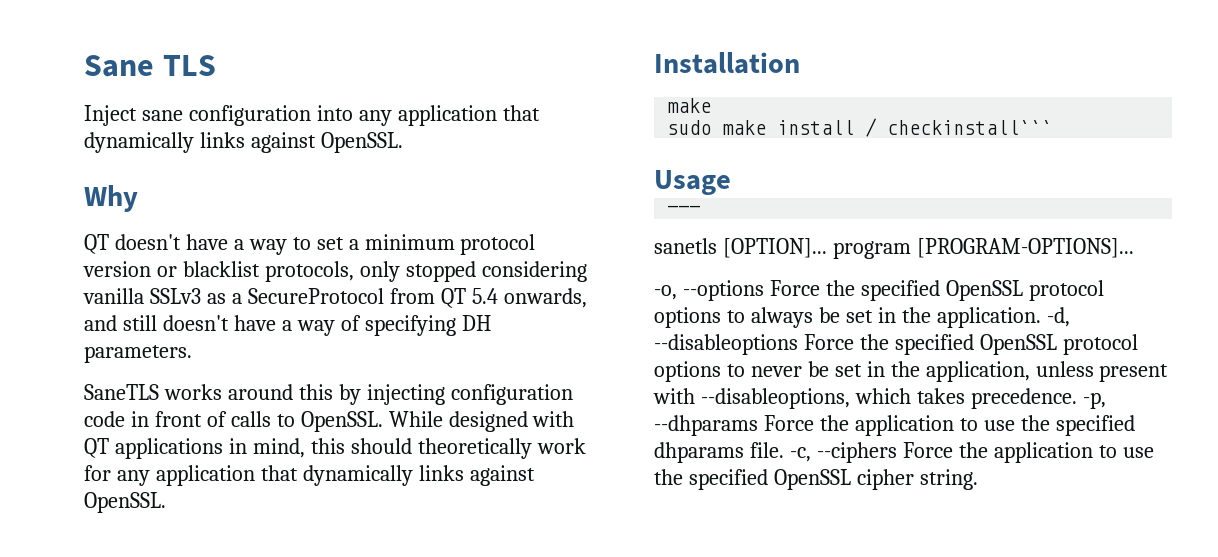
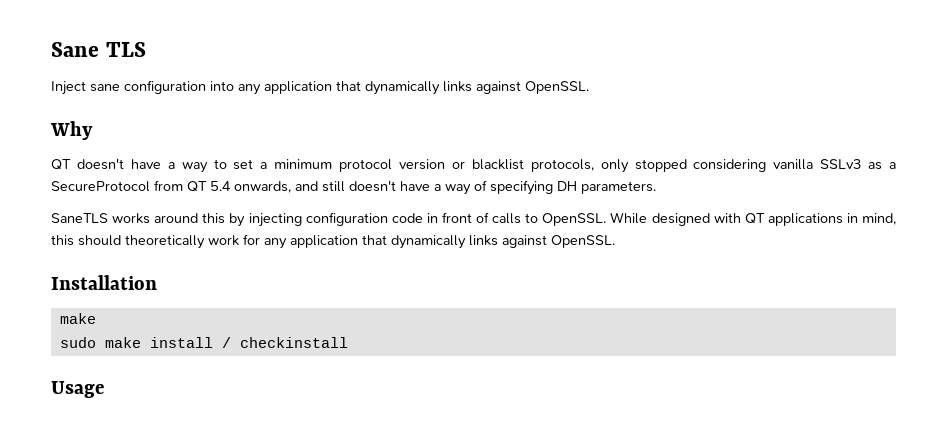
- sudo make install / checkinstall```
+ sudo make install / checkinstall
- ---
- sanetls [OPTION]... program [PROGRAM-OPTIONS]...
- -o, --options Force the specified OpenSSL protocol options to always be set in the application. -d, --disableoptions Force the specified OpenSSL protocol options to never be set in the application, unless present with --disableoptions, which takes precedence. -p, --dhparams Force the application to use the specified dhparams file. -c, --ciphers Force the application to use the specified OpenSSL cipher string.

